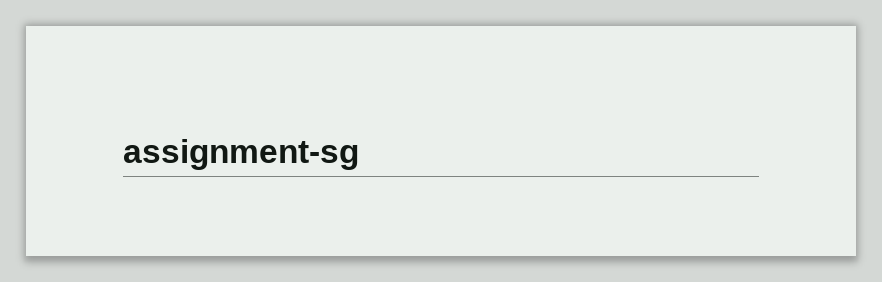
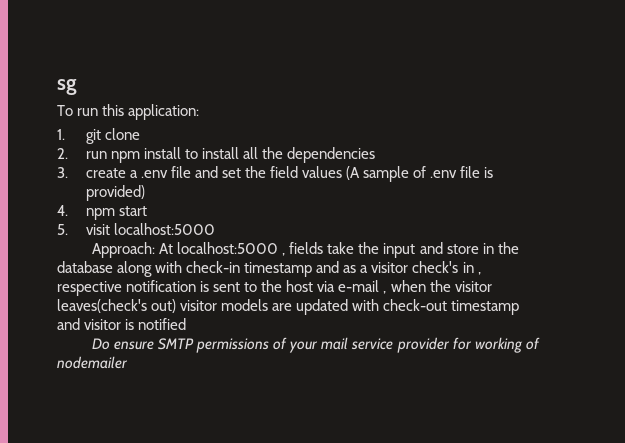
- assignment-sg
+ sg
+ To run this application:
+ 1. git clone
+ 2. run npm install to install all the dependencies
+ 3. create a .env file and set the field values (A sample of .env file is provided)
+ 4. npm start
+ 5. visit localhost:5000
+ Approach: At localhost:5000 , fields take the input and store in the database along with check-in timestamp and as a visitor check's in , respective notification is sent to the host via e-mail , when the visitor leaves(check's out) visitor models are updated with check-out timestamp and visitor is notified
+ Do ensure SMTP permissions of your mail service provider for working of nodemailer

